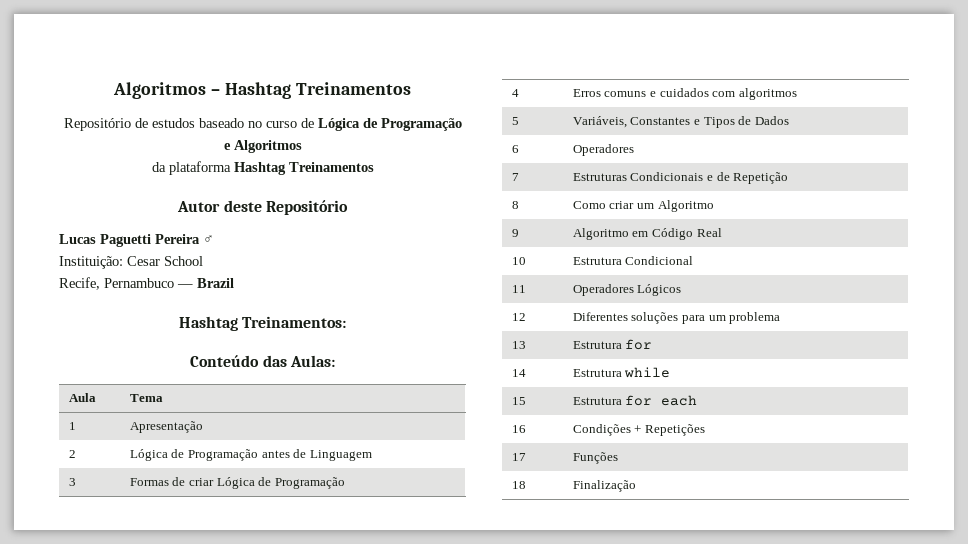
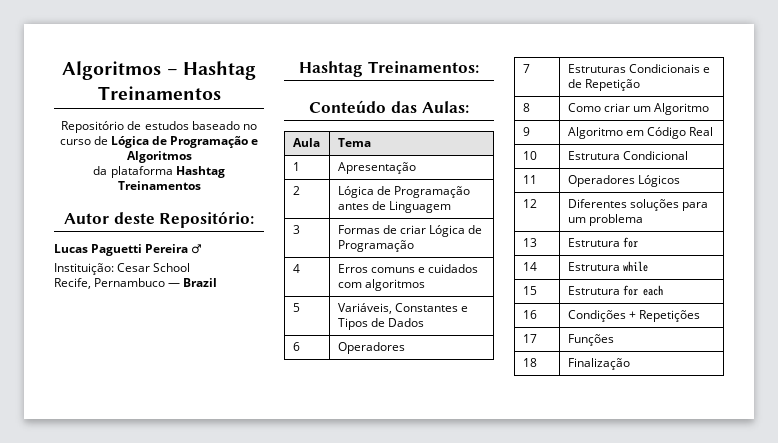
- Autor deste Repositório
+ Autor deste Repositório:

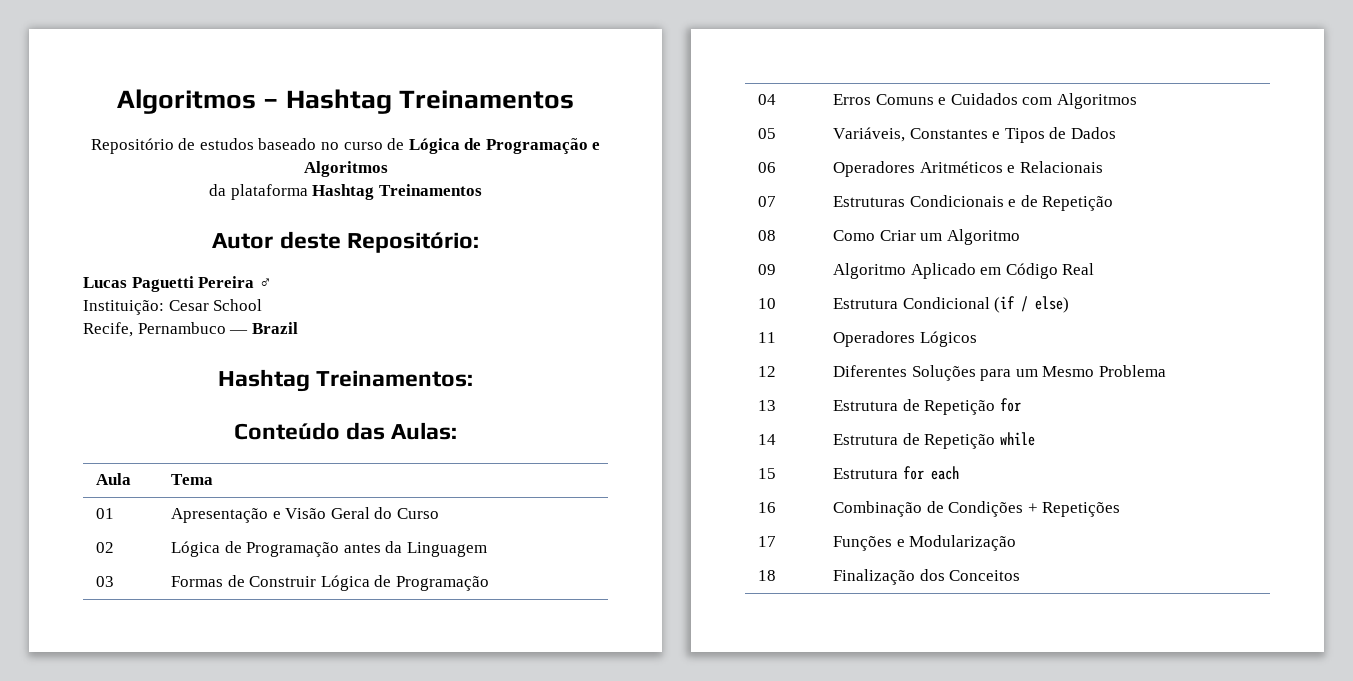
- 1 | Apresentação
- 2 | Lógica de Programação antes de Linguagem
+ 01 | Apresentação e Visão Geral do Curso
+ 02 | Lógica de Programação antes da Linguagem
- 3 | Formas de criar Lógica de Programação
+ 03 | Formas de Construir Lógica de Programação
- 4 | Erros comuns e cuidados com algoritmos
- 5 | Variáveis, Constantes e Tipos de Dados
+ 04 | Erros Comuns e Cuidados com Algoritmos
+ 05 | Variáveis, Constantes e Tipos de Dados
- 6 | Operadores
- 7 | Estruturas Condicionais e de Repetição
+ 06 | Operadores Aritméticos e Relacionais
+ 07 | Estruturas Condicionais e de Repetição
- 8 | Como criar um Algoritmo
+ 08 | Como Criar um Algoritmo
- 9 | Algoritmo em Código Real
+ 09 | Algoritmo Aplicado em Código Real
- 10 | Estrutura Condicional
+ 10 | Estrutura Condicional (if / else)
- 12 | Diferentes soluções para um problema
+ 12 | Diferentes Soluções para um Mesmo Problema
- 13 | Estrutura for
+ 13 | Estrutura de Repetição for
- 14 | Estrutura while
+ 14 | Estrutura de Repetição while
- 16 | Condições + Repetições
+ 16 | Combinação de Condições + Repetições
- 17 | Funções
+ 17 | Funções e Modularização
- 18 | Finalização
+ 18 | Finalização dos Conceitos

